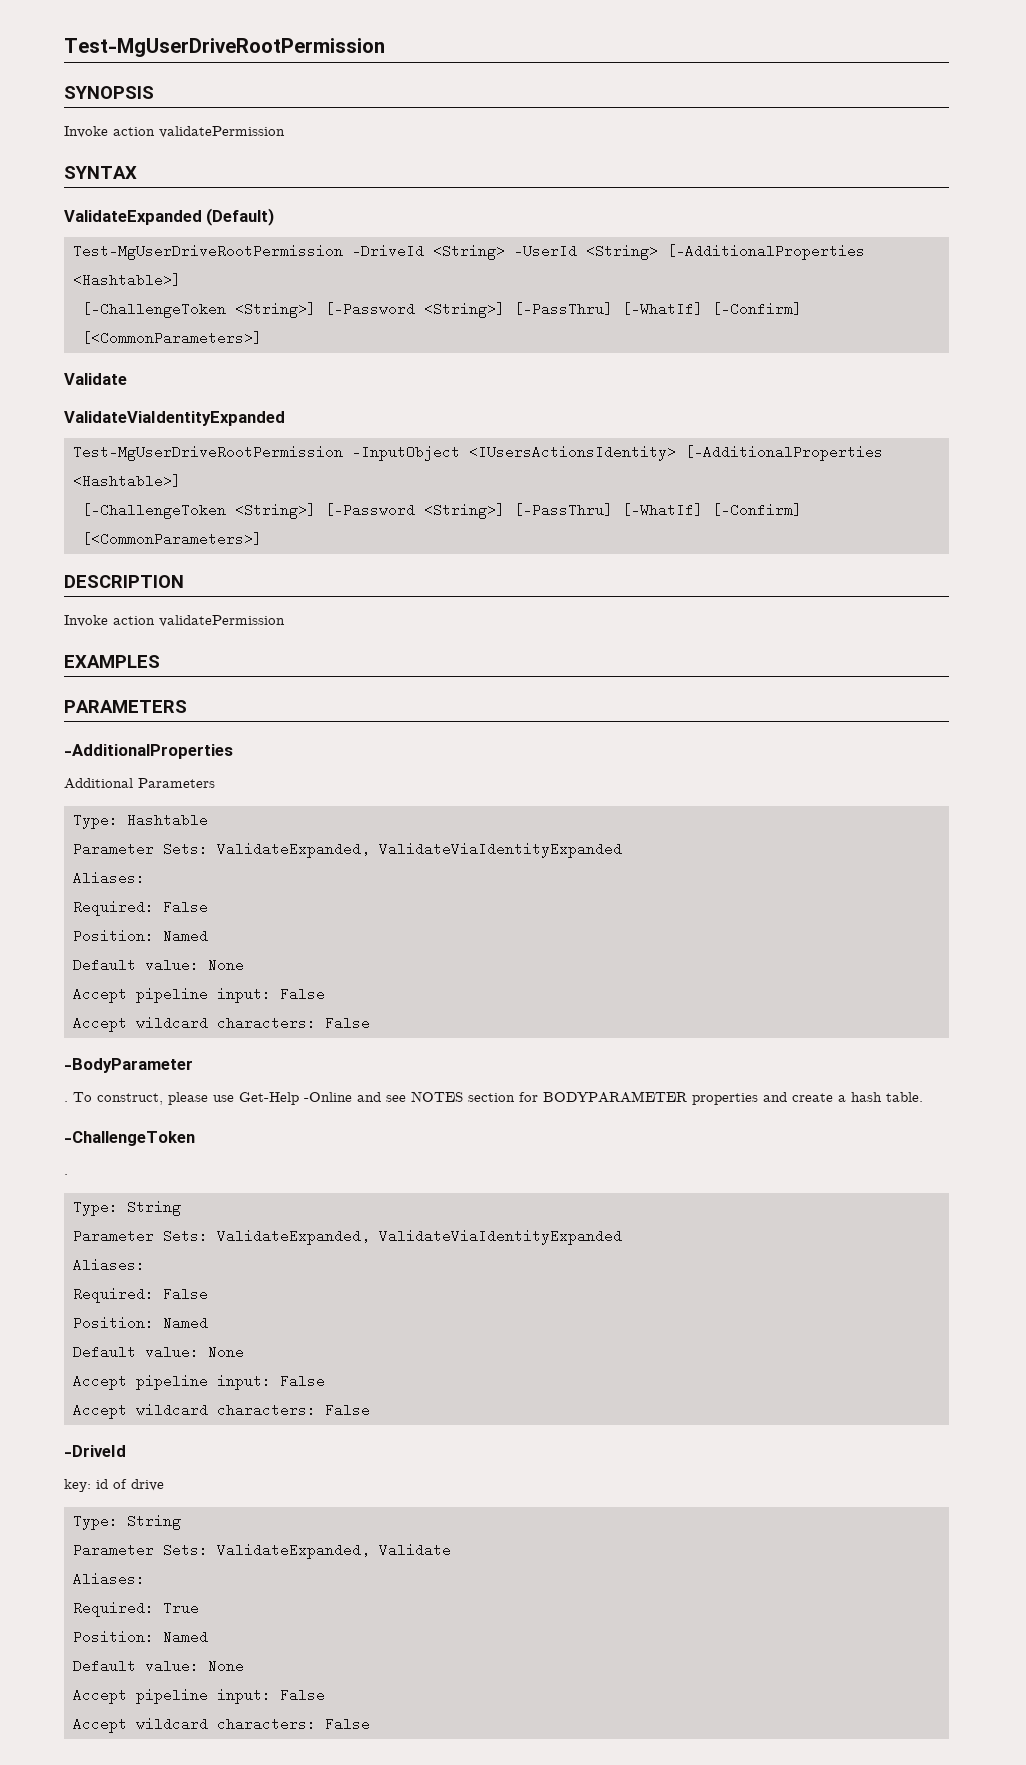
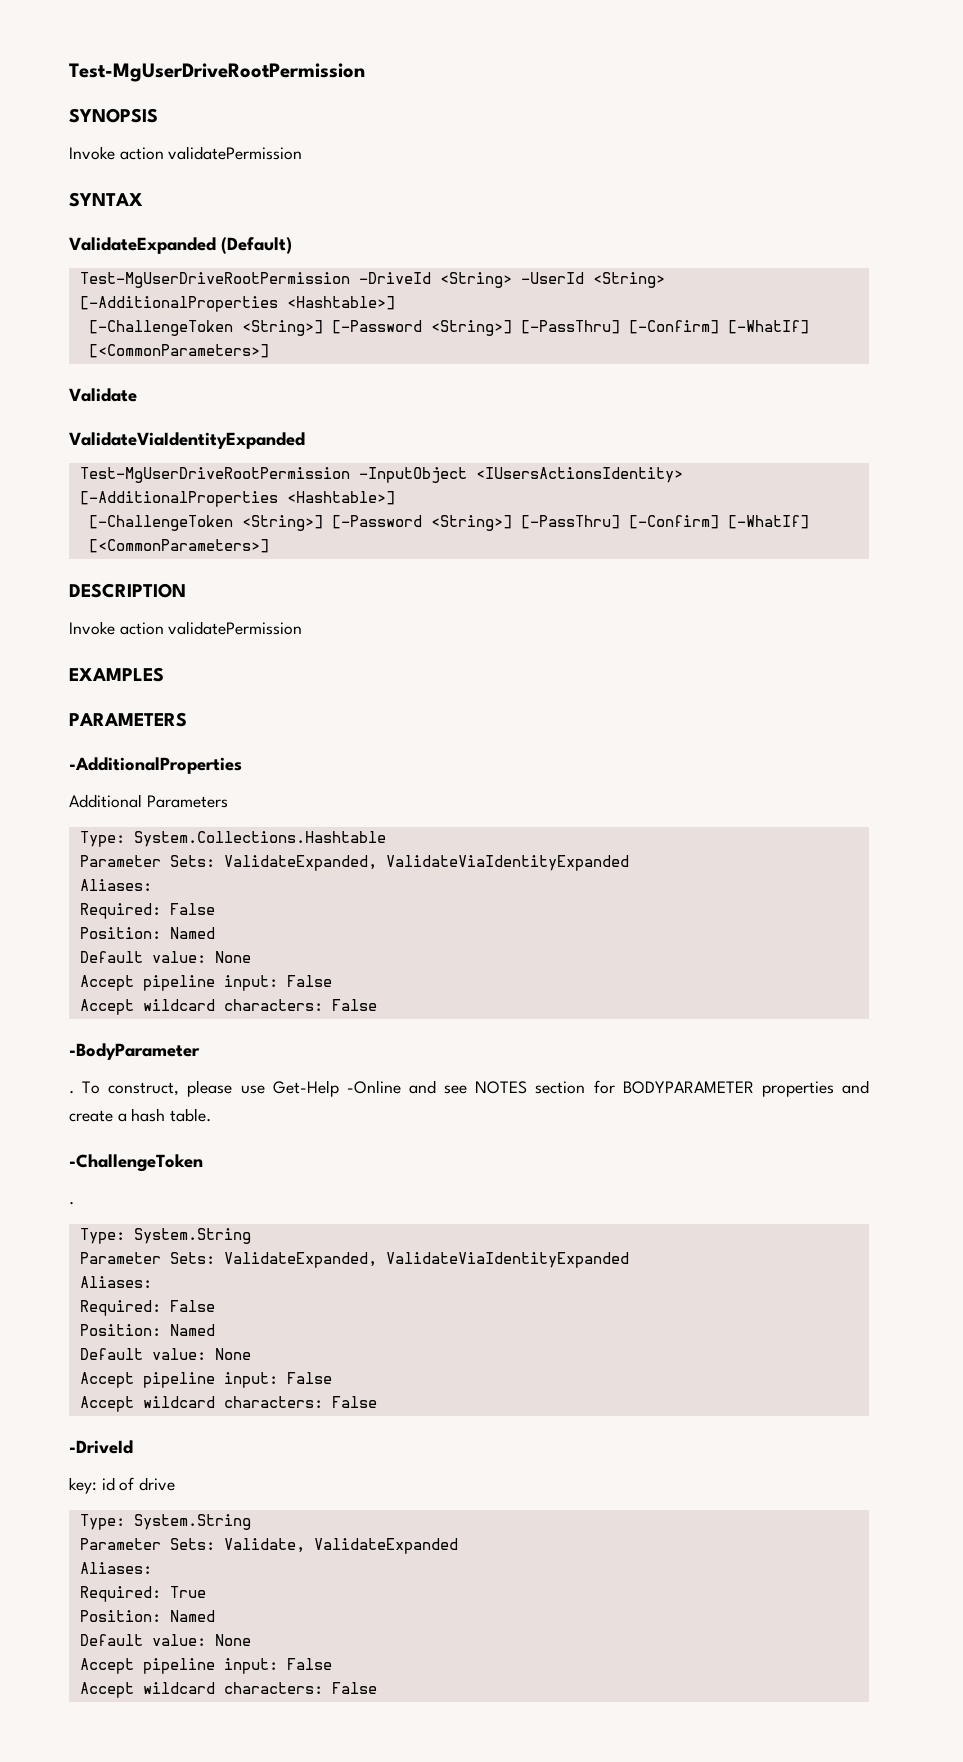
  Test-MgUserDriveRootPermission -DriveId <String> -UserId <String> [-AdditionalProperties <Hashtable>]
- [-ChallengeToken <String>] [-Password <String>] [-PassThru] [-WhatIf] [-Confirm] [<CommonParameters>]
+ [-ChallengeToken <String>] [-Password <String>] [-PassThru] [-Confirm] [-WhatIf] [<CommonParameters>]
  Test-MgUserDriveRootPermission -InputObject <IUsersActionsIdentity> [-AdditionalProperties <Hashtable>]
- [-ChallengeToken <String>] [-Password <String>] [-PassThru] [-WhatIf] [-Confirm] [<CommonParameters>]
+ [-ChallengeToken <String>] [-Password <String>] [-PassThru] [-Confirm] [-WhatIf] [<CommonParameters>]
- Type: Hashtable
+ Type: System.Collections.Hashtable
  -ChallengeToken
  .
- Type: String
+ Type: System.String
  key: id of drive
- Type: String
- Parameter Sets: ValidateExpanded, Validate
+ Type: System.String
+ Parameter Sets: Validate, ValidateExpanded

